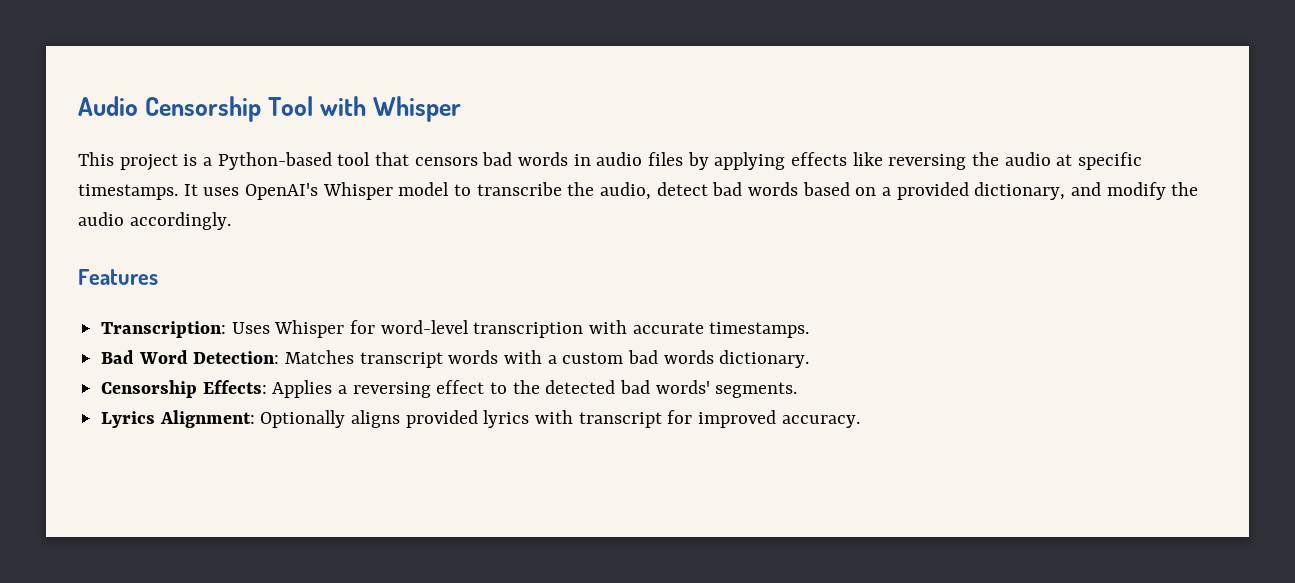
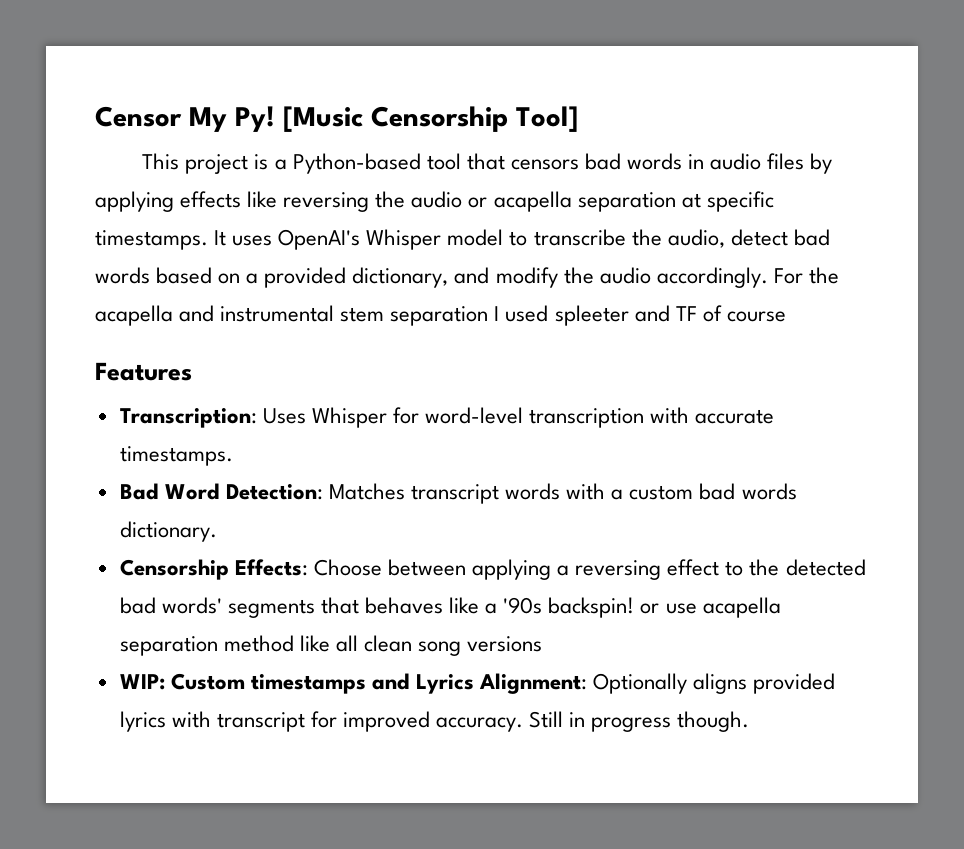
- Audio Censorship Tool with Whisper
+ Censor My Py! [Music Censorship Tool]
- This project is a Python-based tool that censors bad words in audio files by applying effects like reversing the audio at specific timestamps.
+ This project is a Python-based tool that censors bad words in audio files by applying effects like reversing the audio or acapella separation at specific timestamps.
+ For the acapella and instrumental stem separation I used spleeter and TF of course
- Censorship Effects: Applies a reversing effect to the detected bad words' segments.
- Lyrics Alignment: Optionally aligns provided lyrics with transcript for improved accuracy.
+ Censorship Effects: Choose between applying a reversing effect to the detected bad words' segments that behaves like a '90s backspin! or use acapella separation method like all clean song versions
+ WIP: Custom timestamps and Lyrics Alignment: Optionally aligns provided lyrics with transcript for improved accuracy.
+ Still in progress though.

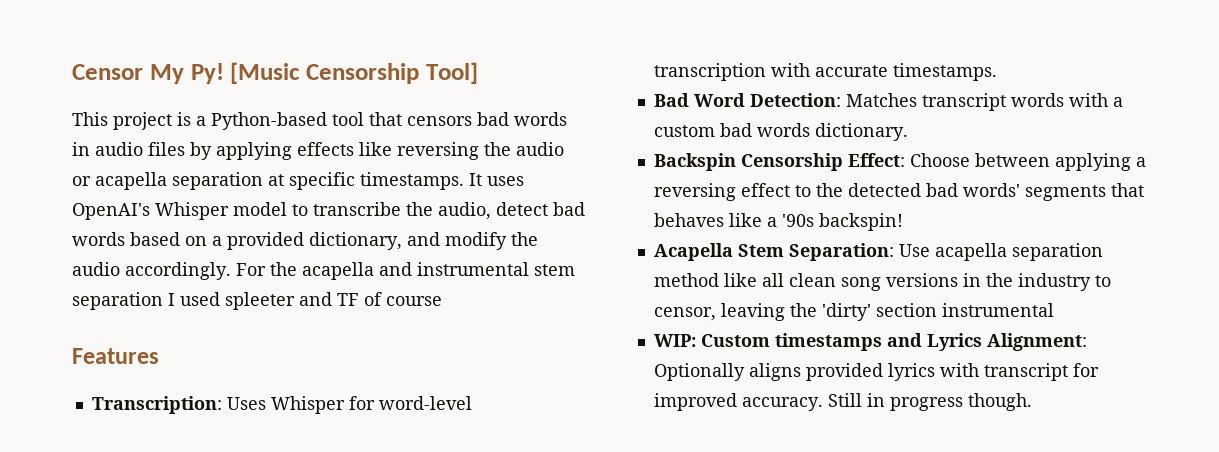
- Censorship Effects: Choose between applying a reversing effect to the detected bad words' segments that behaves like a '90s backspin! or use acapella separation method like all clean song versions
+ Backspin Censorship Effect: Choose between applying a reversing effect to the detected bad words' segments that behaves like a '90s backspin!
+ Acapella Stem Separation: Use acapella separation method like all clean song versions in the industry to censor, leaving the 'dirty' section instrumental

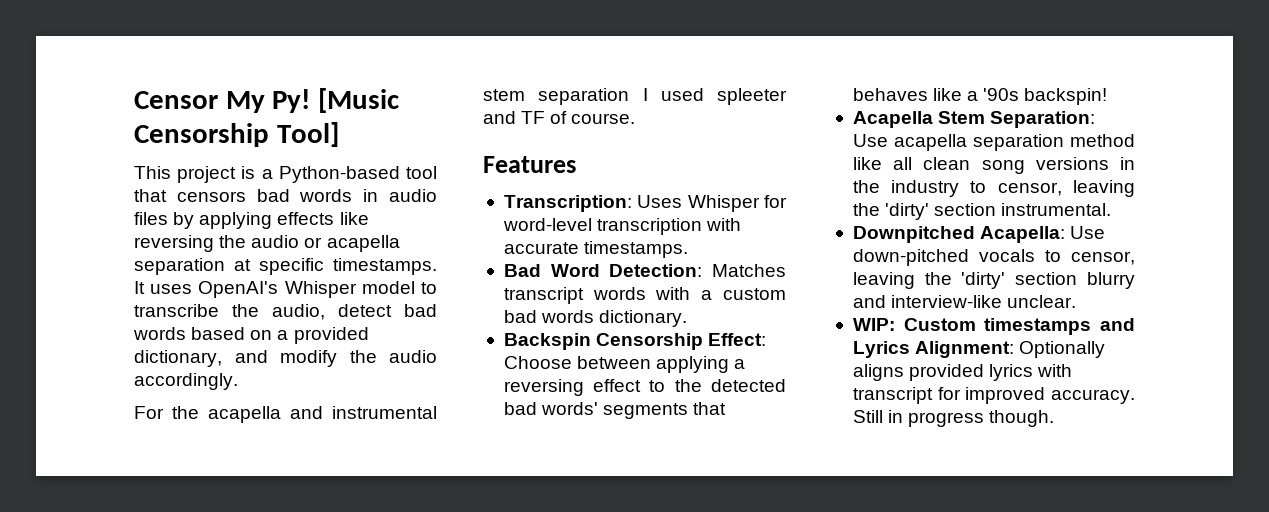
- It uses OpenAI's Whisper model to transcribe the audio, detect bad words based on a provided dictionary, and modify the audio accordingly. For the acapella and instrumental stem separation I used spleeter and TF of course
+ It uses OpenAI's Whisper model to transcribe the audio, detect bad words based on a provided dictionary, and modify the audio accordingly.
+ For the acapella and instrumental stem separation I used spleeter and TF of course.
- Acapella Stem Separation: Use acapella separation method like all clean song versions in the industry to censor, leaving the 'dirty' section instrumental
+ Acapella Stem Separation: Use acapella separation method like all clean song versions in the industry to censor, leaving the 'dirty' section instrumental.
+ Downpitched Acapella: Use down-pitched vocals to censor, leaving the 'dirty' section blurry and interview-like unclear.

